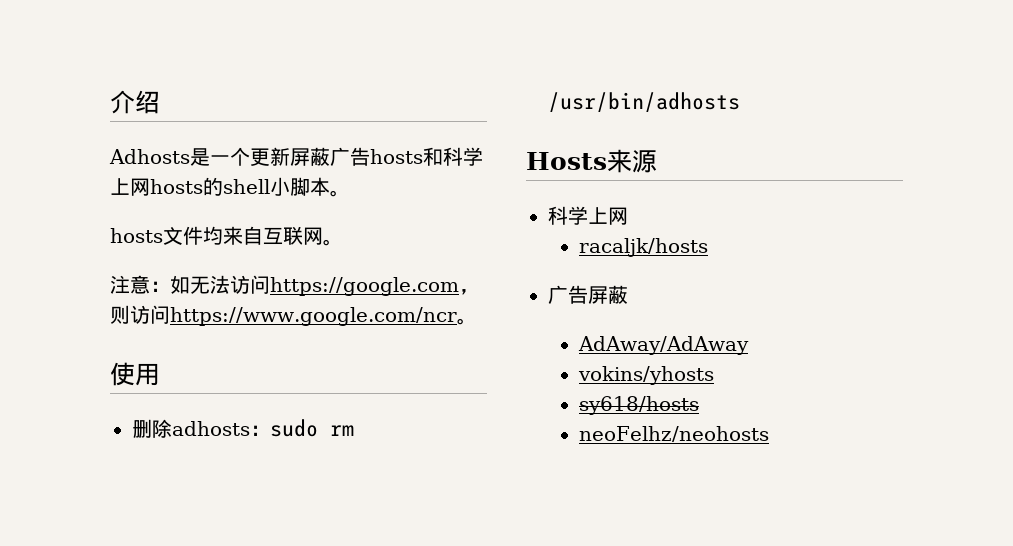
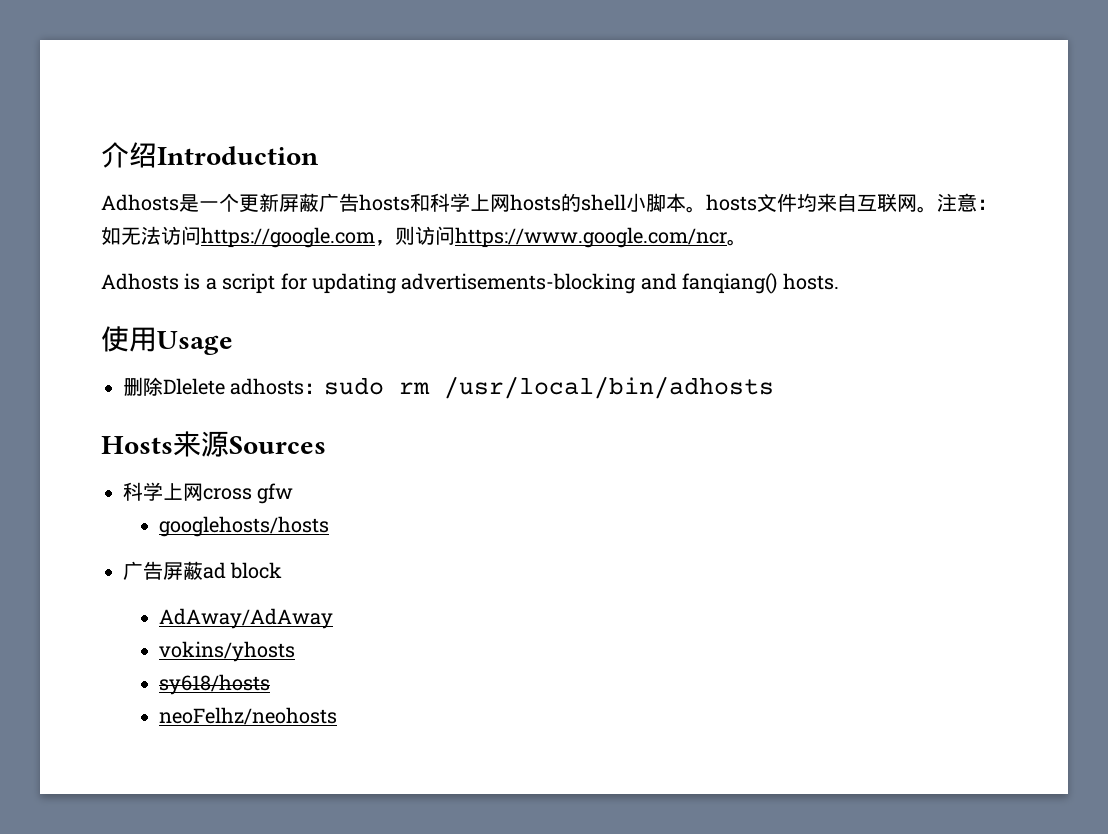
- 介绍
+ 介绍Introduction
- Adhosts是一个更新屏蔽广告hosts和科学上网hosts的shell小脚本。
- hosts文件均来自互联网。
- 注意：如无法访问https://google.com，则访问https://www.google.com/ncr。
+ Adhosts是一个更新屏蔽广告hosts和科学上网hosts的shell小脚本。hosts文件均来自互联网。注意：如无法访问https://google.com，则访问https://www.google.com/ncr。
+ Adhosts is a script for updating advertisements-blocking and fanqiang() hosts.
- 使用
+ 使用Usage
- 删除adhosts：sudo rm /usr/bin/adhosts
+ 删除Dlelete adhosts：sudo rm /usr/local/bin/adhosts
- Hosts来源
- 科学上网
- racaljk/hosts
+ Hosts来源Sources
+ 科学上网cross gfw
+ googlehosts/hosts
- 广告屏蔽
+ 广告屏蔽ad block

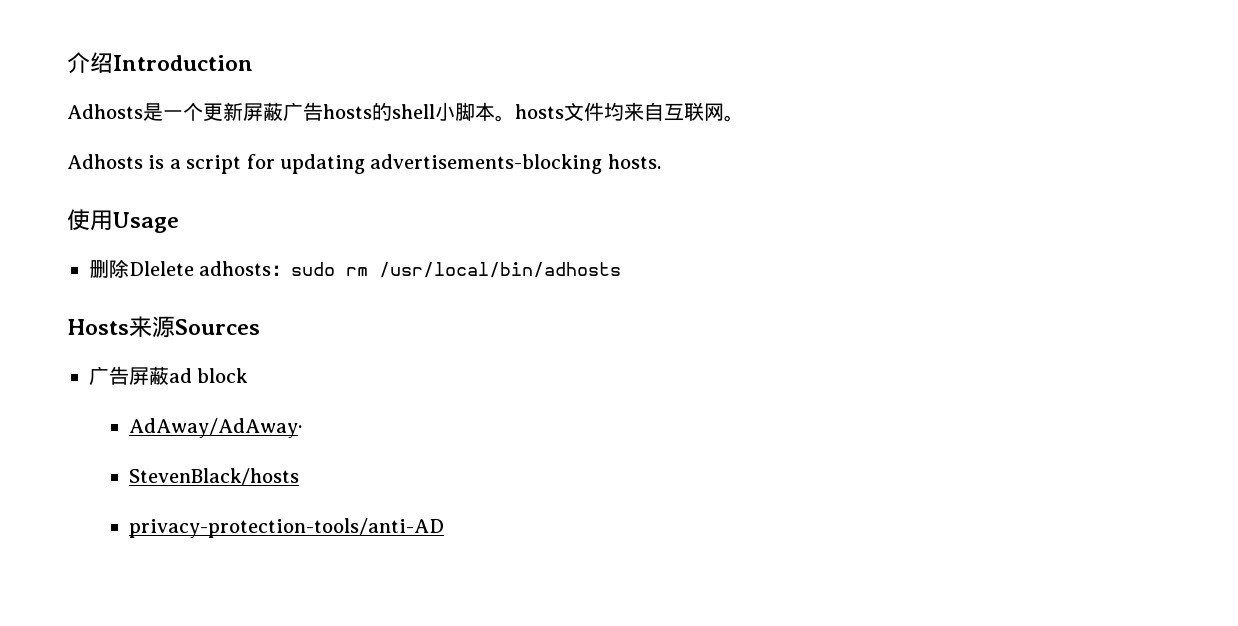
- Adhosts是一个更新屏蔽广告hosts和科学上网hosts的shell小脚本。hosts文件均来自互联网。注意：如无法访问https://google.com，则访问https://www.google.com/ncr。
+ Adhosts是一个更新屏蔽广告hosts的shell小脚本。hosts文件均来自互联网。
- Adhosts is a script for updating advertisements-blocking and fanqiang() hosts.
+ Adhosts is a script for updating advertisements-blocking hosts.
- 科学上网cross gfw
- googlehosts/hosts
- AdAway/AdAway
- vokins/yhosts
- sy618/hosts
- neoFelhz/neohosts
+ AdAway/AdAway·
+ StevenBlack/hosts
+ privacy-protection-tools/anti-AD

